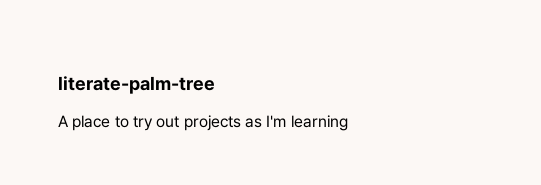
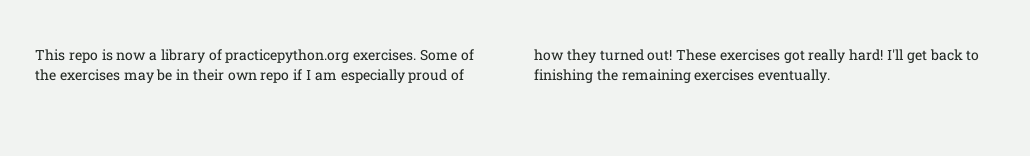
- literate-palm-tree
- A place to try out projects as I'm learning
+ This repo is now a library of practicepython.org exercises. Some of the exercises may be in their own repo if I am especially proud of how they turned out! These exercises got really hard! I'll get back to finishing the remaining exercises eventually.

